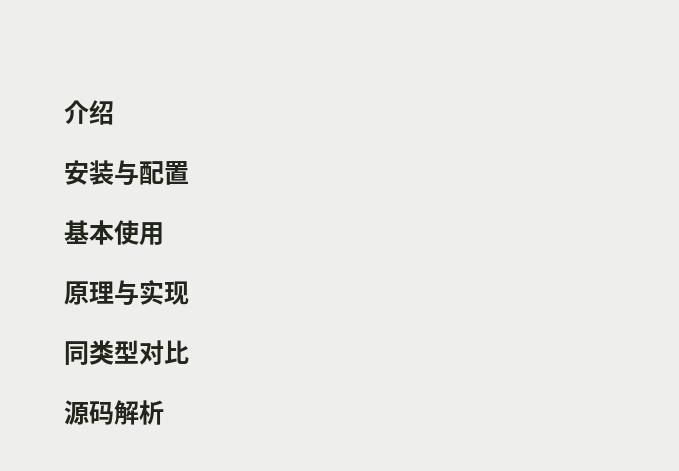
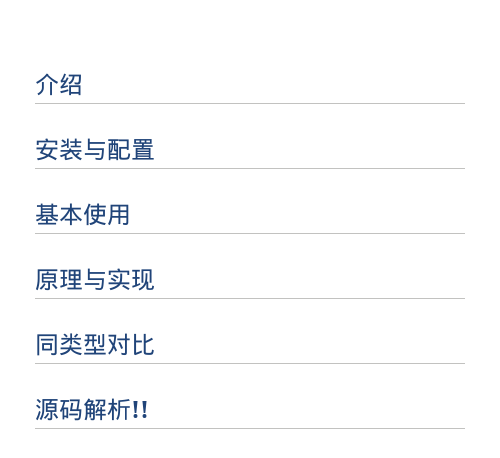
- 源码解析
+ 源码解析!!

